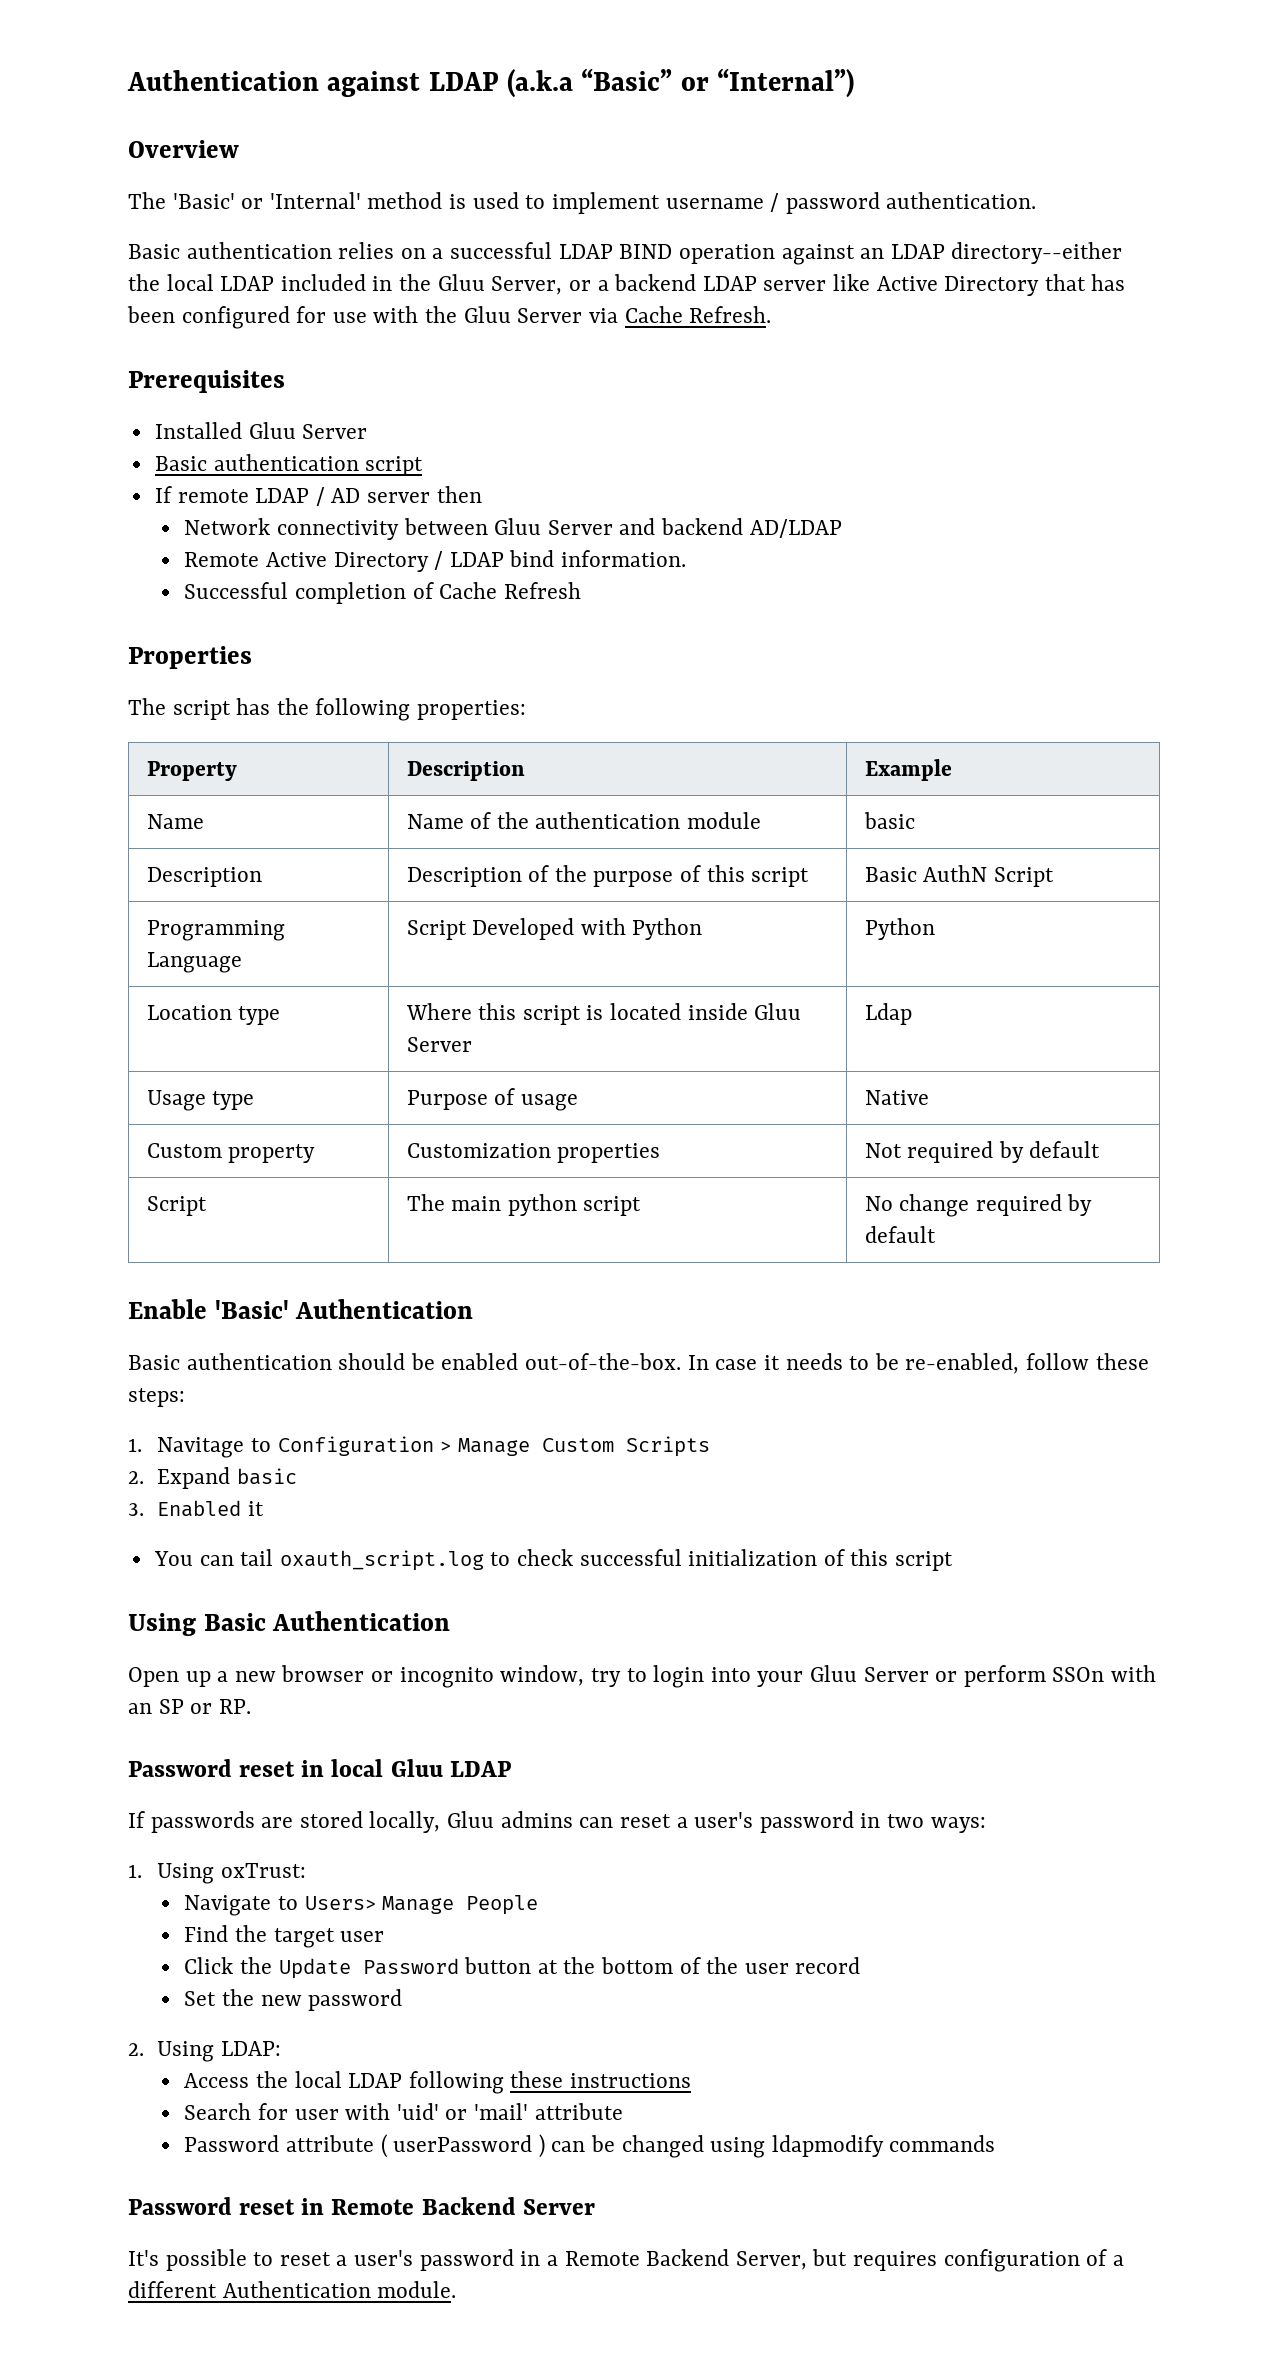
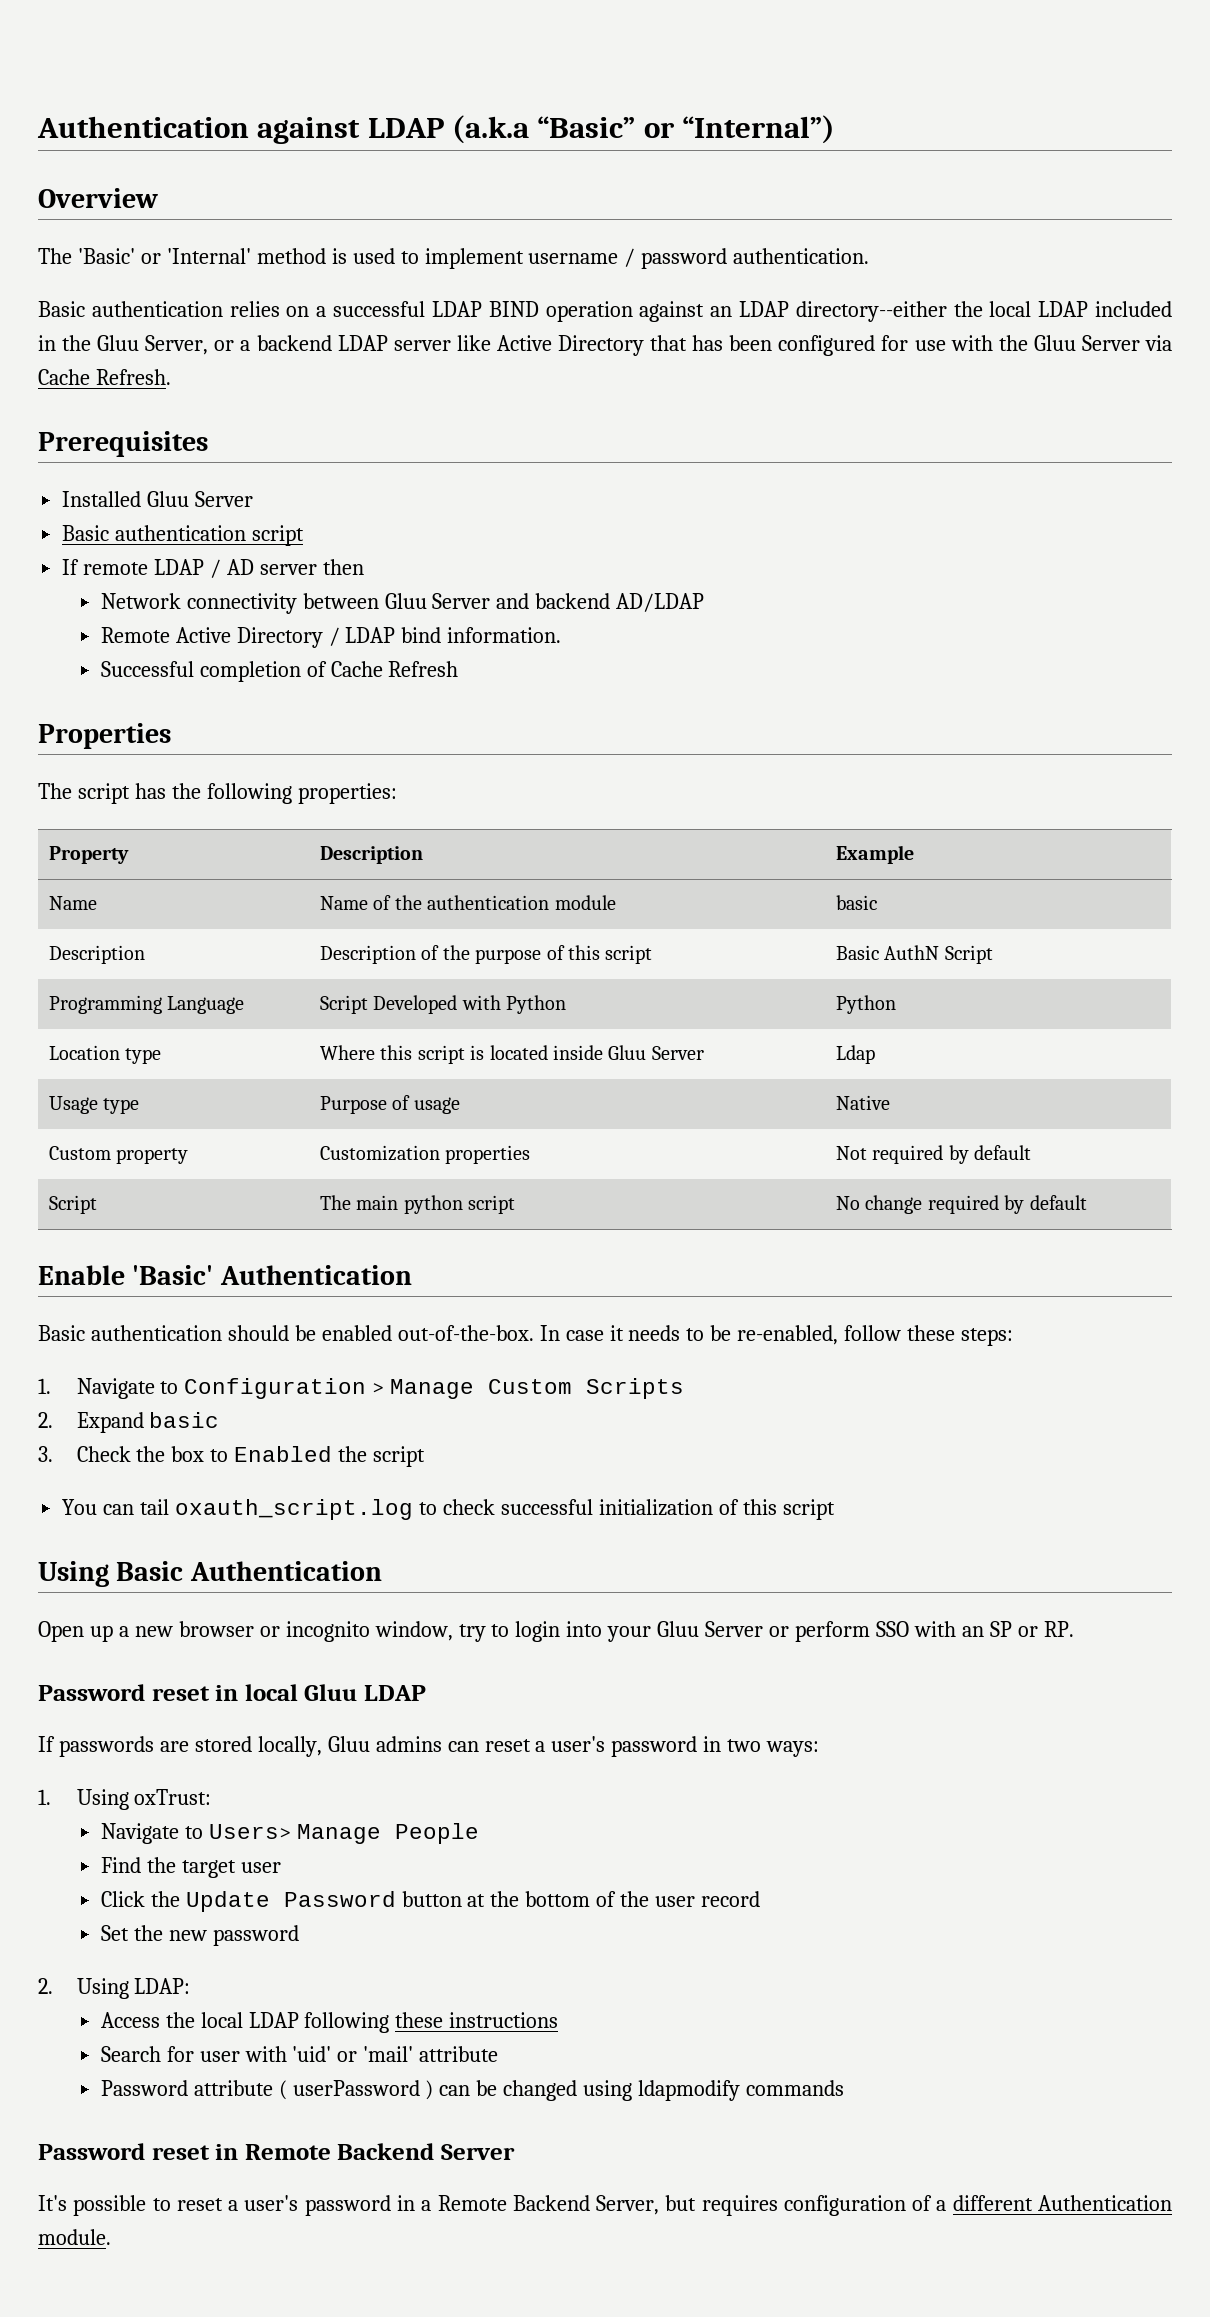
- 1. Navitage to Configuration > Manage Custom Scripts
+ 1. Navigate to Configuration > Manage Custom Scripts
- 3. Enabled it
+ 3. Check the box to Enabled the script
- Open up a new browser or incognito window, try to login into your Gluu Server or perform SSOn with an SP or RP.
+ Open up a new browser or incognito window, try to login into your Gluu Server or perform SSO with an SP or RP.

